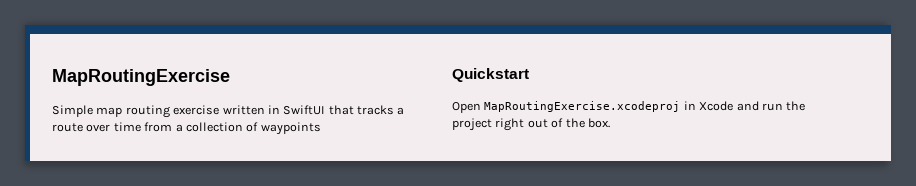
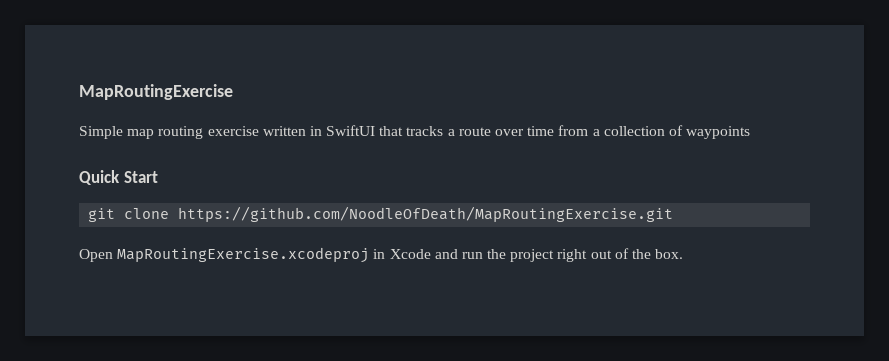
- Quickstart
+ Quick Start
+ git clone https://github.com/NoodleOfDeath/MapRoutingExercise.git

